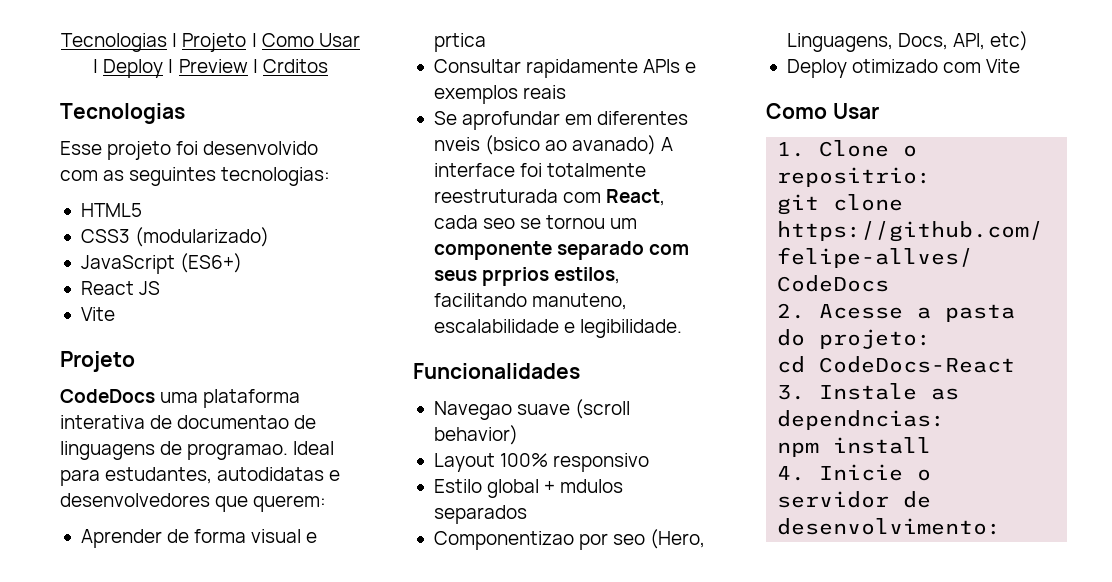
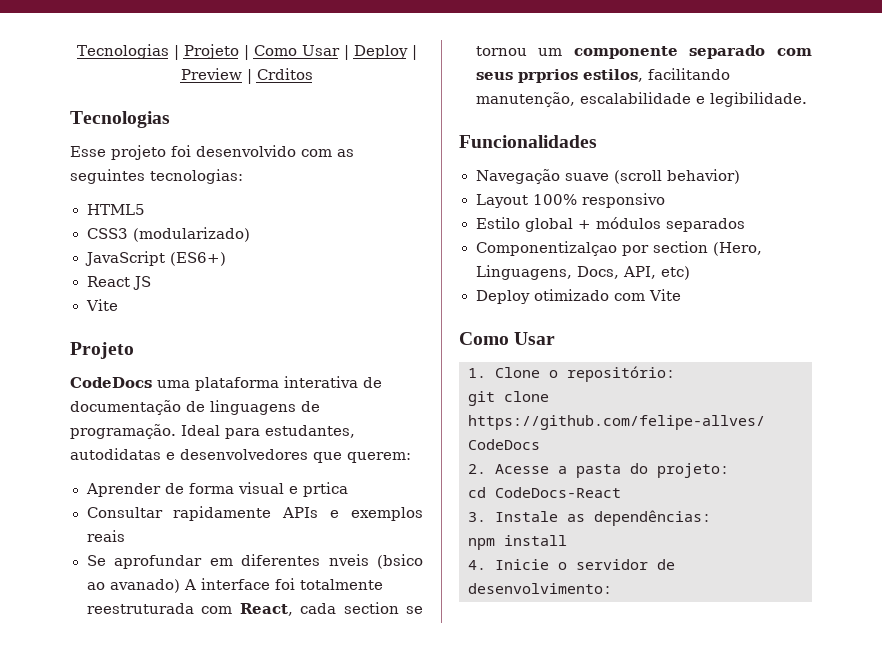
- CodeDocs uma plataforma interativa de documentao de linguagens de programao.
+ CodeDocs uma plataforma interativa de documentação de linguagens de programação.
- Se aprofundar em diferentes nveis (bsico ao avanado) A interface foi totalmente reestruturada com React, cada seo se tornou um componente separado com seus prprios estilos, facilitando manuteno, escalabilidade e legibilidade.
+ Se aprofundar em diferentes nveis (bsico ao avanado) A interface foi totalmente reestruturada com React, cada section se tornou um componente separado com seus prprios estilos, facilitando manutenção, escalabilidade e legibilidade.
- Navegao suave (scroll behavior)
+ Navegação suave (scroll behavior)
- Estilo global + mdulos separados
+ Estilo global + módulos separados
- Componentizao por seo (Hero, Linguagens, Docs, API, etc)
+ Componentizalçao por section (Hero, Linguagens, Docs, API, etc)
- 1. Clone o repositrio:
+ 1. Clone o repositório:
- 3. Instale as dependncias:
+ 3. Instale as dependências:

